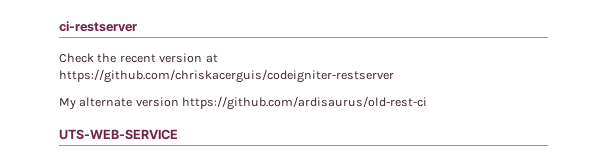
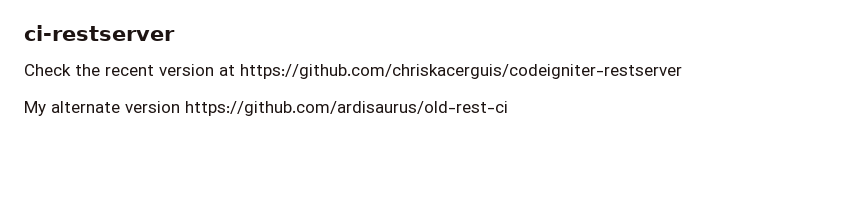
- UTS-WEB-SERVICE

